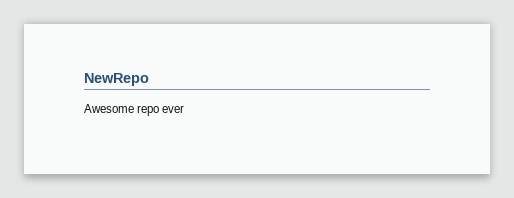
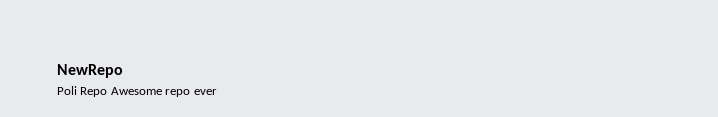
- Awesome repo ever
+ Poli Repo Awesome repo ever

